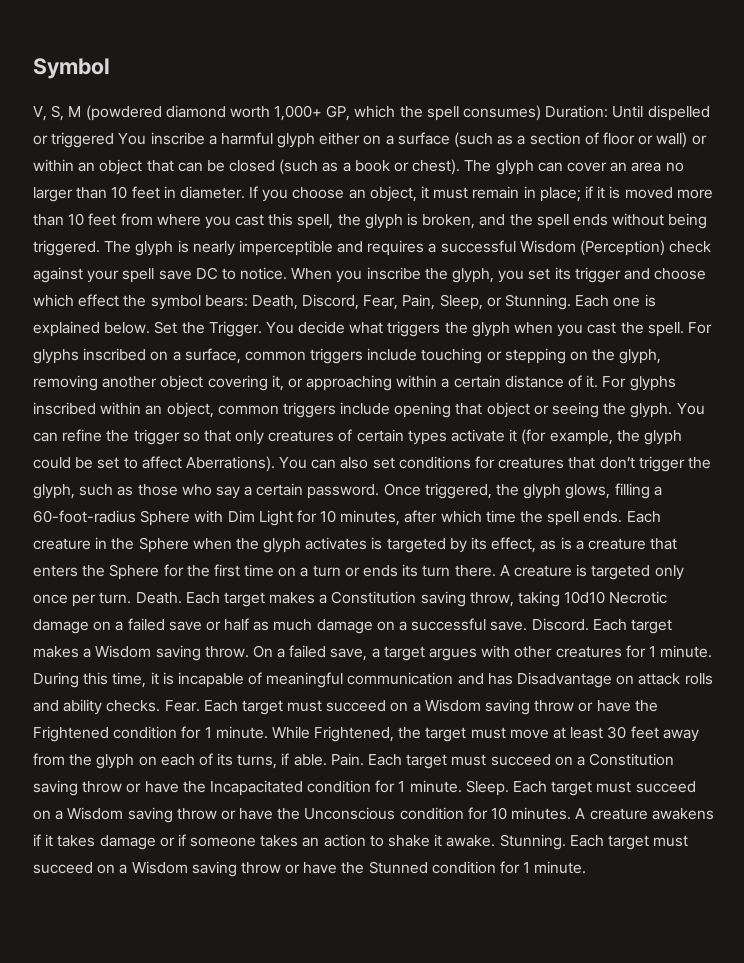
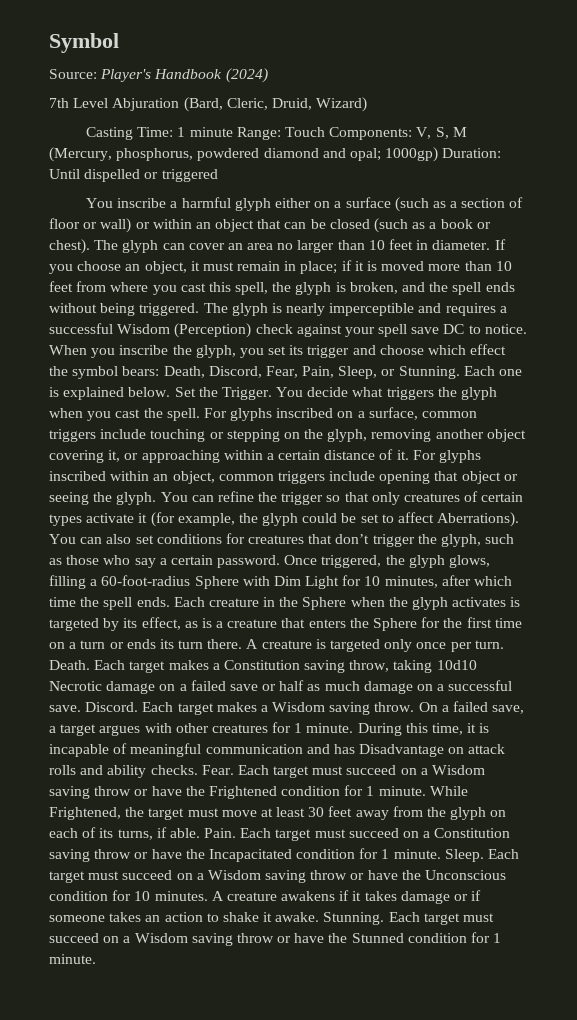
- V, S, M (powdered diamond worth 1,000+ GP, which the spell consumes) Duration: Until dispelled or triggered You inscribe a harmful glyph either on a surface (such as a section of floor or wall) or within an object that can be closed (such as a book or chest).
+ Source: Player's Handbook (2024)
+ 7th Level Abjuration (Bard, Cleric, Druid, Wizard)
+ Casting Time: 1 minute Range: Touch Components: V, S, M (Mercury, phosphorus, powdered diamond and opal; 1000gp) Duration: Until dispelled or triggered
+ You inscribe a harmful glyph either on a surface (such as a section of floor or wall) or within an object that can be closed (such as a book or chest).

